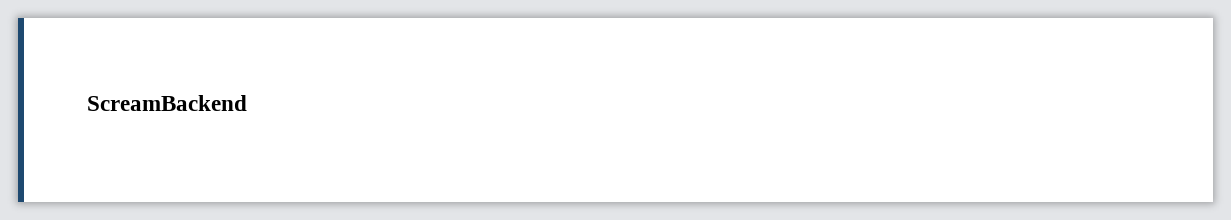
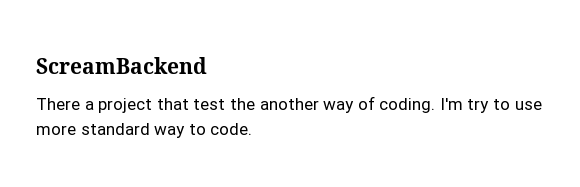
+ There a project that test the another way of coding. I'm try to use more standard way to code.

